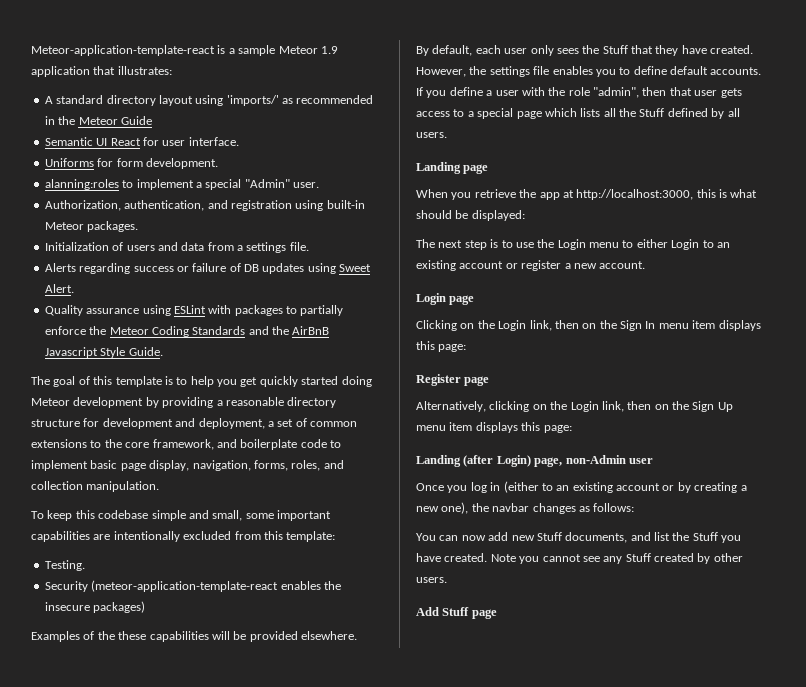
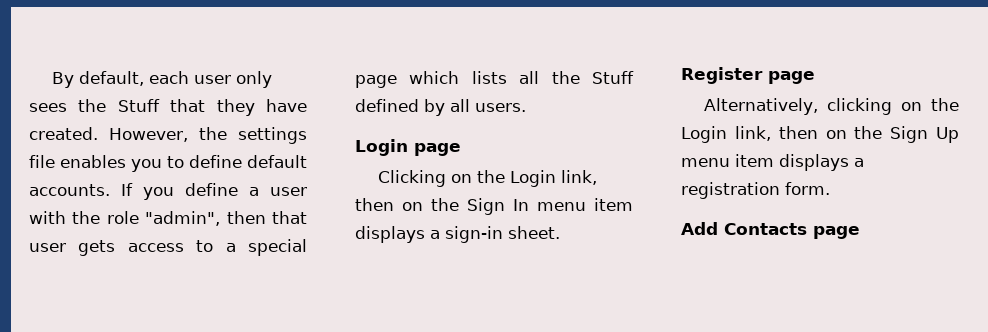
- Meteor-application-template-react is a sample Meteor 1.9 application that illustrates:
- A standard directory layout using 'imports/' as recommended in the Meteor Guide
- Semantic UI React for user interface.
- Uniforms for form development.
- alanning:roles to implement a special "Admin" user.
- Authorization, authentication, and registration using built-in Meteor packages.
- Initialization of users and data from a settings file.
- Alerts regarding success or failure of DB updates using Sweet Alert.
- Quality assurance using ESLint with packages to partially enforce the Meteor Coding Standards and the AirBnB Javascript Style Guide.
- The goal of this template is to help you get quickly started doing Meteor development by providing a reasonable directory structure for development and deployment, a set of common extensions to the core framework, and boilerplate code to implement basic page display, navigation, forms, roles, and collection manipulation.
- To keep this codebase simple and small, some important capabilities are intentionally excluded from this template:
- Testing.
- Security (meteor-application-template-react enables the insecure packages)
- Examples of the these capabilities will be provided elsewhere.
- Landing page
- When you retrieve the app at http://localhost:3000, this is what should be displayed:
- The next step is to use the Login menu to either Login to an existing account or register a new account.
- Clicking on the Login link, then on the Sign In menu item displays this page:
+ Clicking on the Login link, then on the Sign In menu item displays a sign-in sheet.
- Alternatively, clicking on the Login link, then on the Sign Up menu item displays this page:
- Landing (after Login) page, non-Admin user
- Once you log in (either to an existing account or by creating a new one), the navbar changes as follows:
- You can now add new Stuff documents, and list the Stuff you have created. Note you cannot see any Stuff created by other users.
+ Alternatively, clicking on the Login link, then on the Sign Up menu item displays a registration form.
- Add Stuff page
+ Add Contacts page

